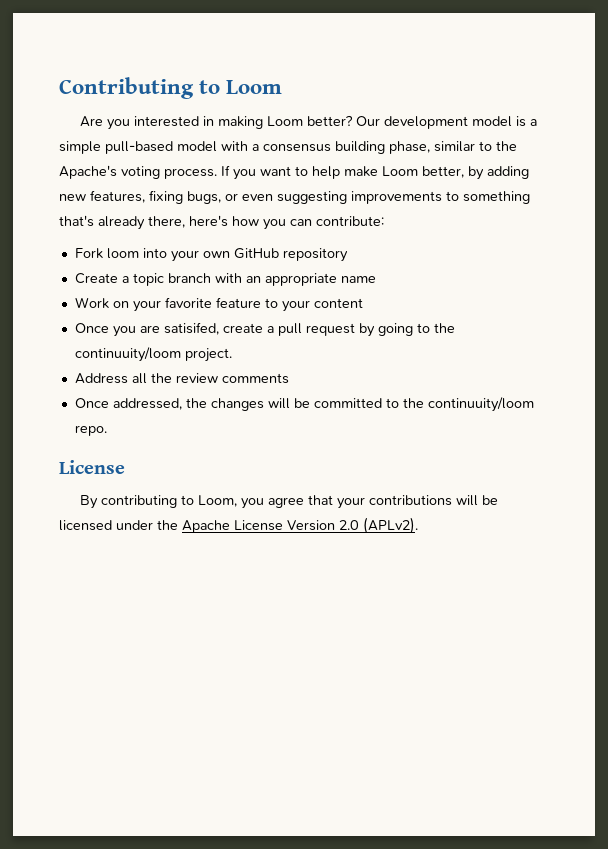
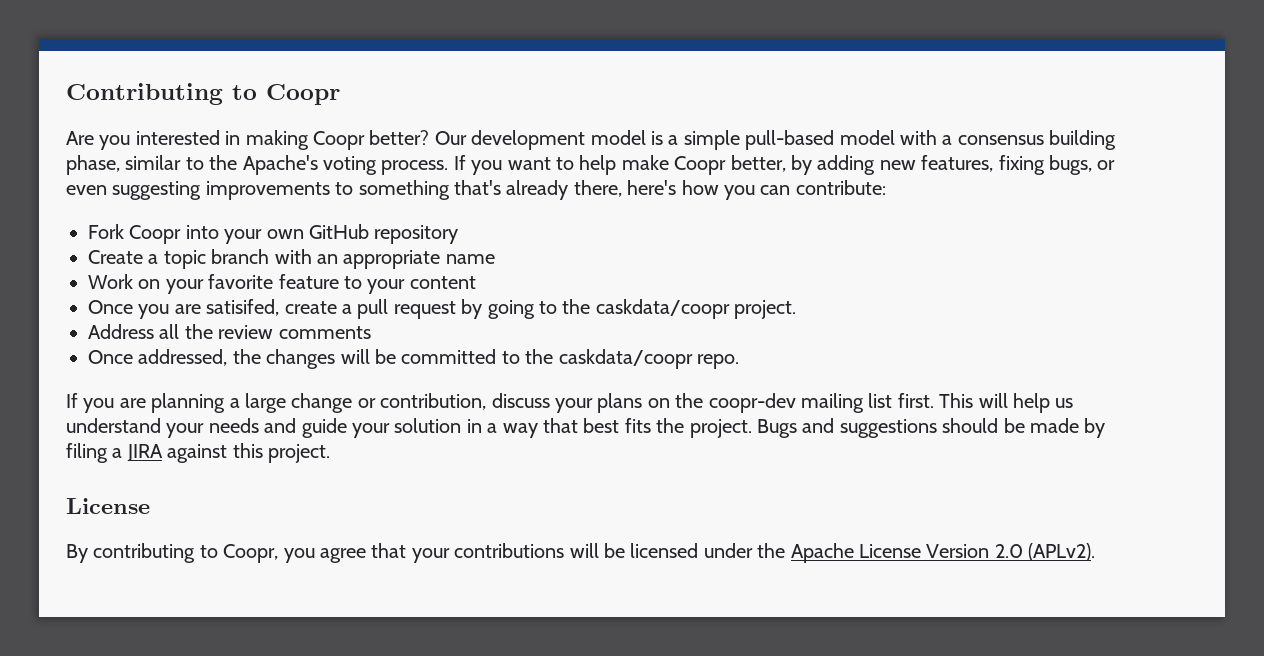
- Contributing to Loom
+ Contributing to Coopr
- Are you interested in making Loom better?
+ Are you interested in making Coopr better?
- If you want to help make Loom better, by adding new features, fixing bugs, or even suggesting improvements to something that's already there, here's how you can contribute:
+ If you want to help make Coopr better, by adding new features, fixing bugs, or even suggesting improvements to something that's already there, here's how you can contribute:
- Fork loom into your own GitHub repository
+ Fork Coopr into your own GitHub repository
- Once you are satisifed, create a pull request by going to the continuuity/loom project.
+ Once you are satisifed, create a pull request by going to the caskdata/coopr project.
- Once addressed, the changes will be committed to the continuuity/loom repo.
+ Once addressed, the changes will be committed to the caskdata/coopr repo.
+ If you are planning a large change or contribution, discuss your plans on the coopr-dev mailing list first. This will help us understand your needs and guide your solution in a way that best fits the project. Bugs and suggestions should be made by filing a JIRA against this project.
- By contributing to Loom, you agree that your contributions will be licensed under the Apache License Version 2.0 (APLv2).
+ By contributing to Coopr, you agree that your contributions will be licensed under the Apache License Version 2.0 (APLv2).

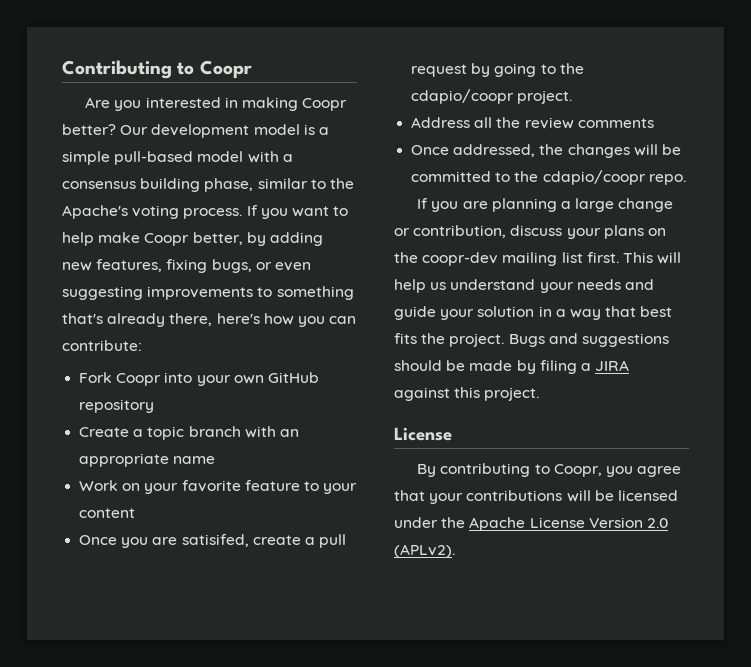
- Once you are satisifed, create a pull request by going to the caskdata/coopr project.
+ Once you are satisifed, create a pull request by going to the cdapio/coopr project.
- Once addressed, the changes will be committed to the caskdata/coopr repo.
+ Once addressed, the changes will be committed to the cdapio/coopr repo.

